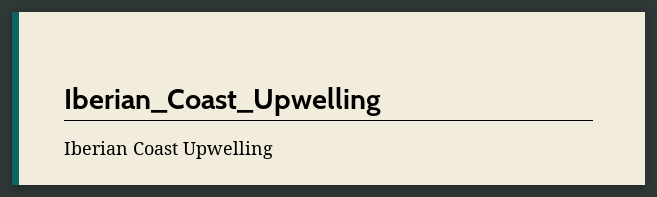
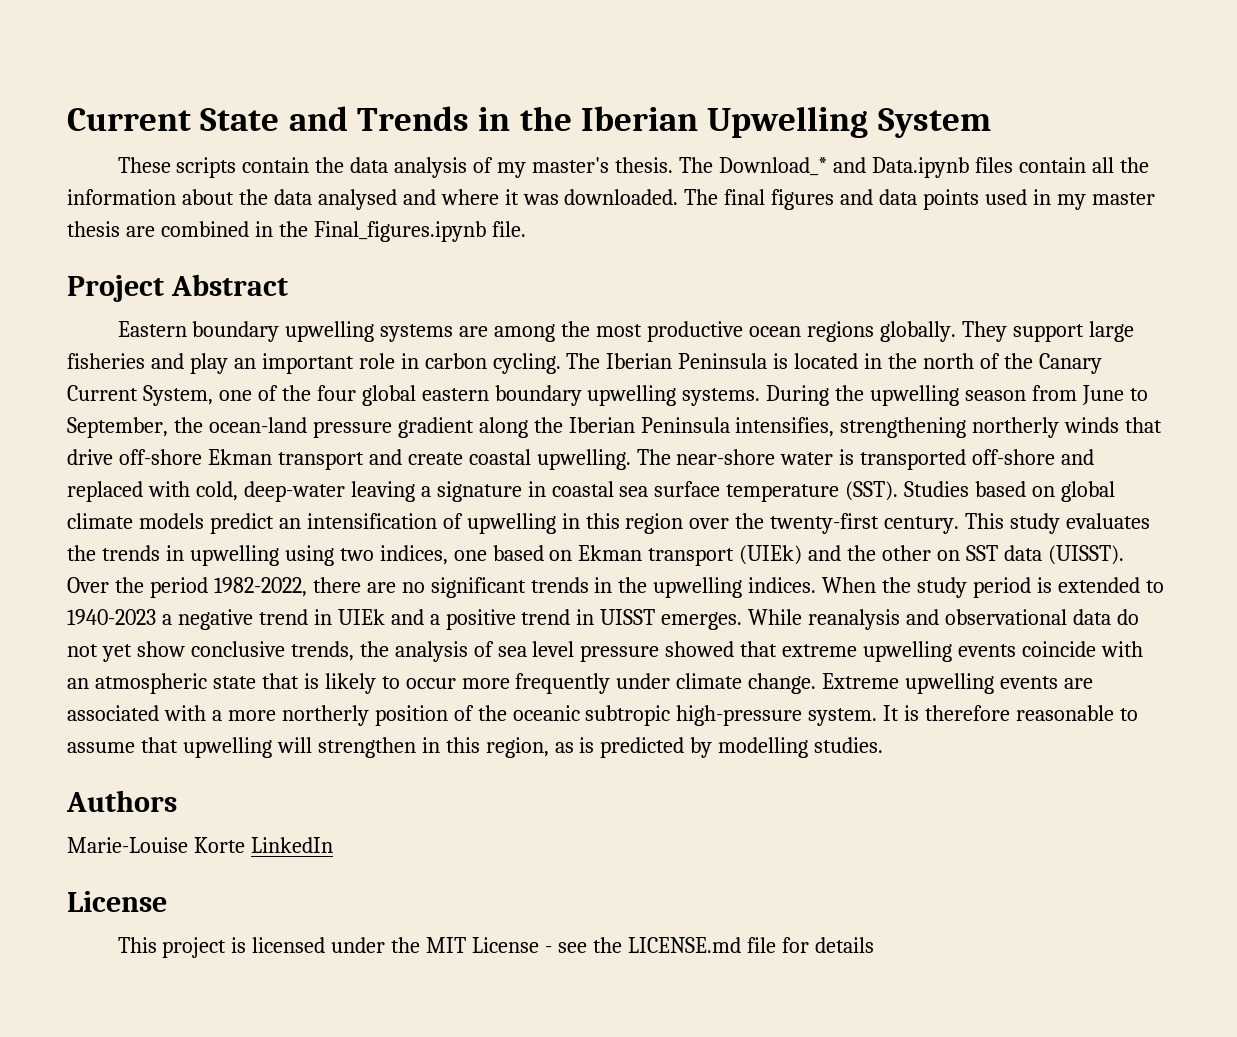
- Iberian_Coast_Upwelling
- Iberian Coast Upwelling
+ Current State and Trends in the Iberian Upwelling System
+ These scripts contain the data analysis of my master's thesis. The Download_* and Data.ipynb files contain all the information about the data analysed and where it was downloaded. The final figures and data points used in my master thesis are combined in the Final_figures.ipynb file.
+ Project Abstract
+ Eastern boundary upwelling systems are among the most productive ocean regions globally. They support large fisheries and play an important role in carbon cycling. The Iberian Peninsula is located in the north of the Canary Current System, one of the four global eastern boundary upwelling systems. During the upwelling season from June to September, the ocean-land pressure gradient along the Iberian Peninsula intensifies, strengthening northerly winds that drive off-shore Ekman transport and create coastal upwelling. The near-shore water is transported off-shore and replaced with cold, deep-water leaving a signature in coastal sea surface temperature (SST). Studies based on global climate models predict an intensification of upwelling in this region over the twenty-first century. This study evaluates the trends in upwelling using two indices, one based on Ekman transport (UIEk) and the other on SST data (UISST). Over the period 1982-2022, there are no significant trends in the upwelling indices. When the study period is extended to 1940-2023 a negative trend in UIEk and a positive trend in UISST emerges. While reanalysis and observational data do not yet show conclusive trends, the analysis of sea level pressure showed that extreme upwelling events coincide with an atmospheric state that is likely to occur more frequently under climate change. Extreme upwelling events are associated with a more northerly position of the oceanic subtropic high-pressure system. It is therefore reasonable to assume that upwelling will strengthen in this region, as is predicted by modelling studies.
+ Authors
+ Marie-Louise Korte LinkedIn
+ License
+ This project is licensed under the MIT License - see the LICENSE.md file for details

